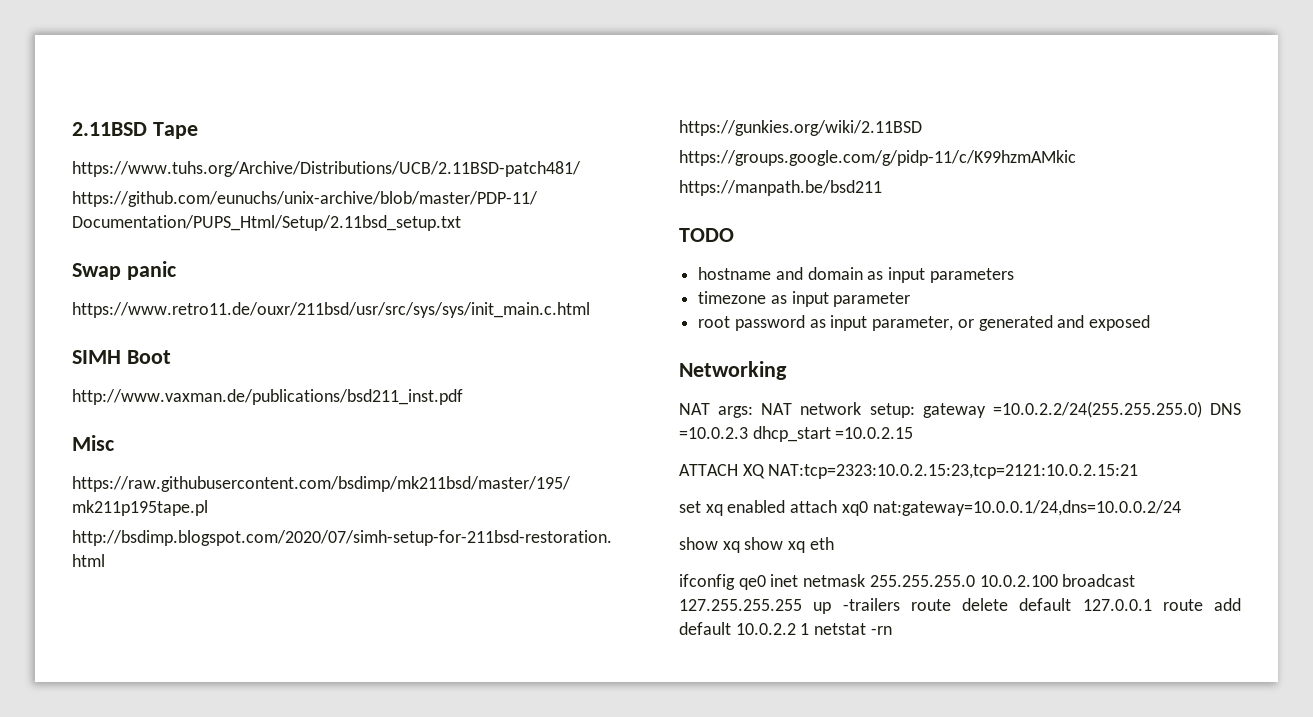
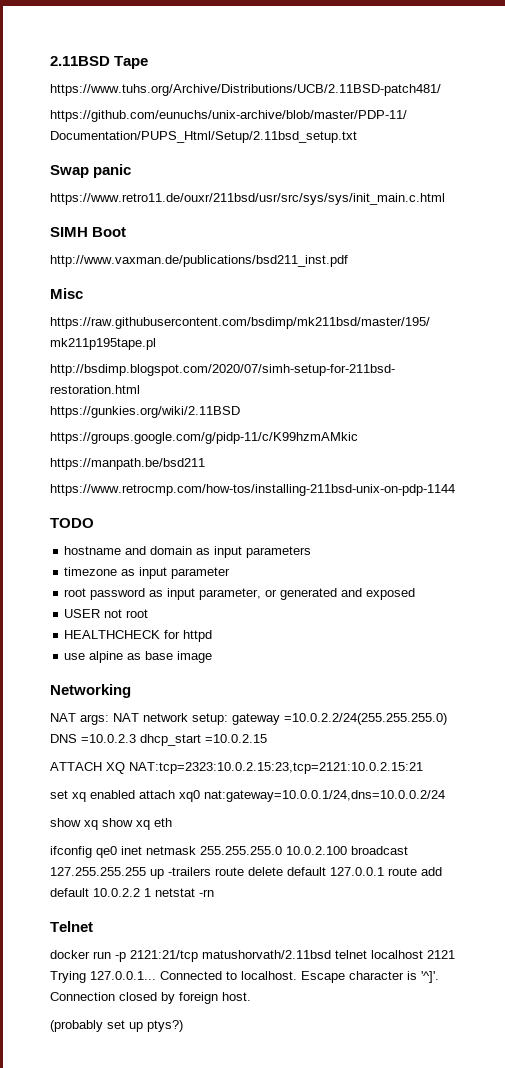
+ https://www.retrocmp.com/how-tos/installing-211bsd-unix-on-pdp-1144
+ USER not root
+ HEALTHCHECK for httpd
+ use alpine as base image
+ Telnet
+ docker run -p 2121:21/tcp matushorvath/2.11bsd telnet localhost 2121 Trying 127.0.0.1... Connected to localhost. Escape character is '^]'. Connection closed by foreign host.
+ (probably set up ptys?)

